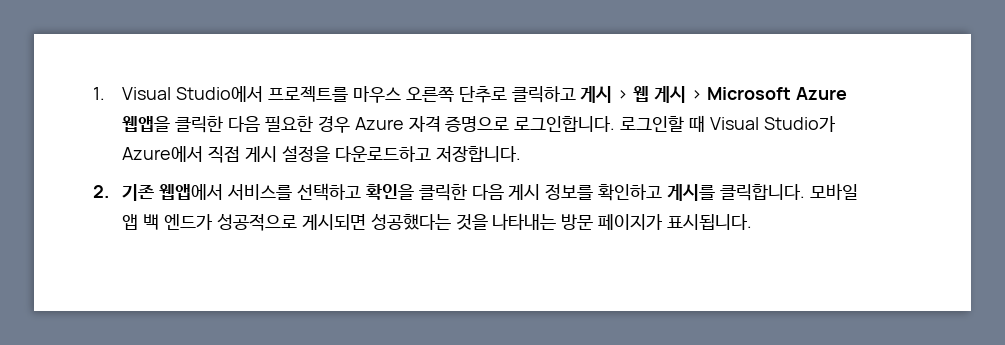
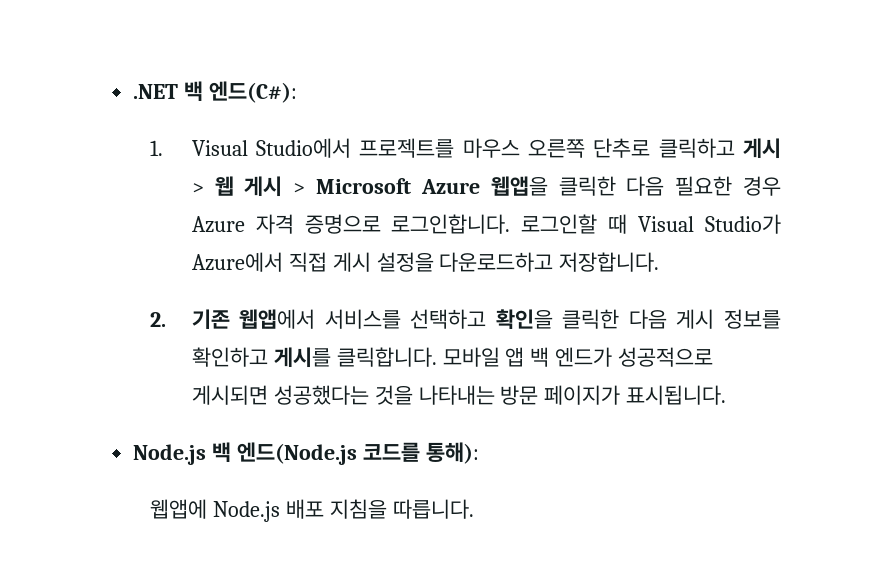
+ .NET 백 엔드(C#):
+ Node.js 백 엔드(Node.js 코드를 통해):
+ 웹앱에 Node.js 배포 지침을 따릅니다.

